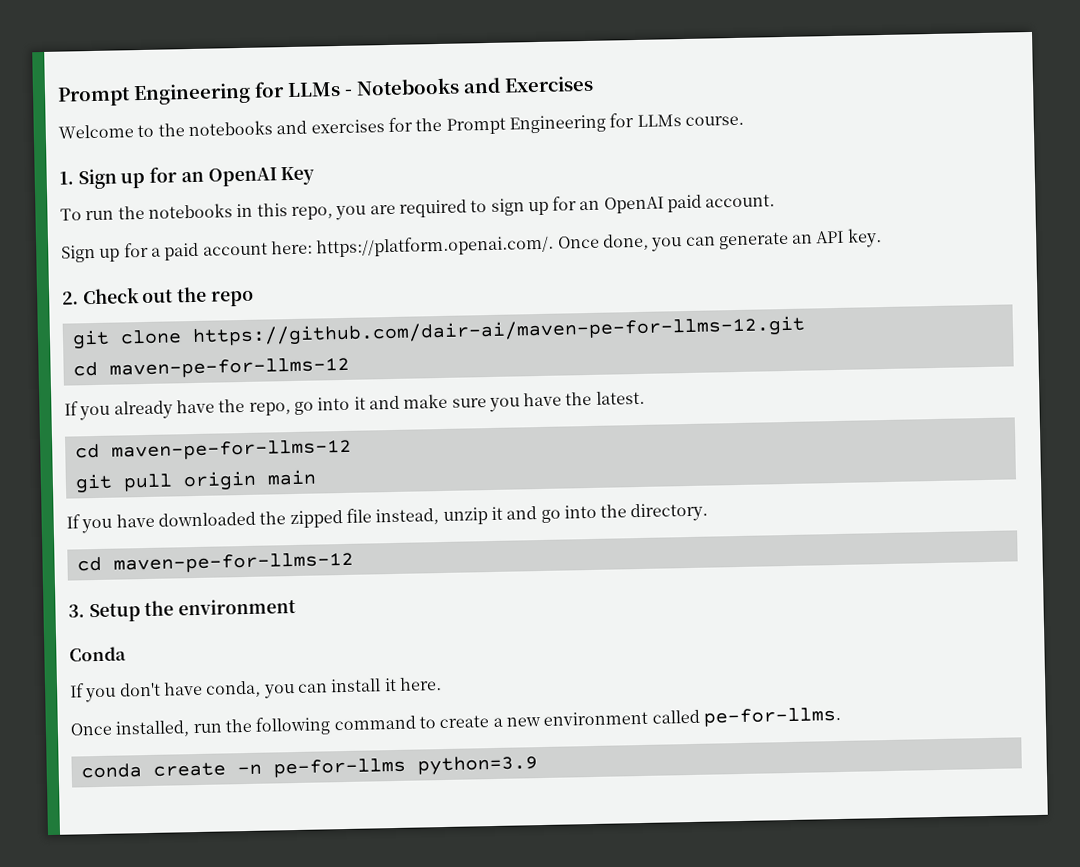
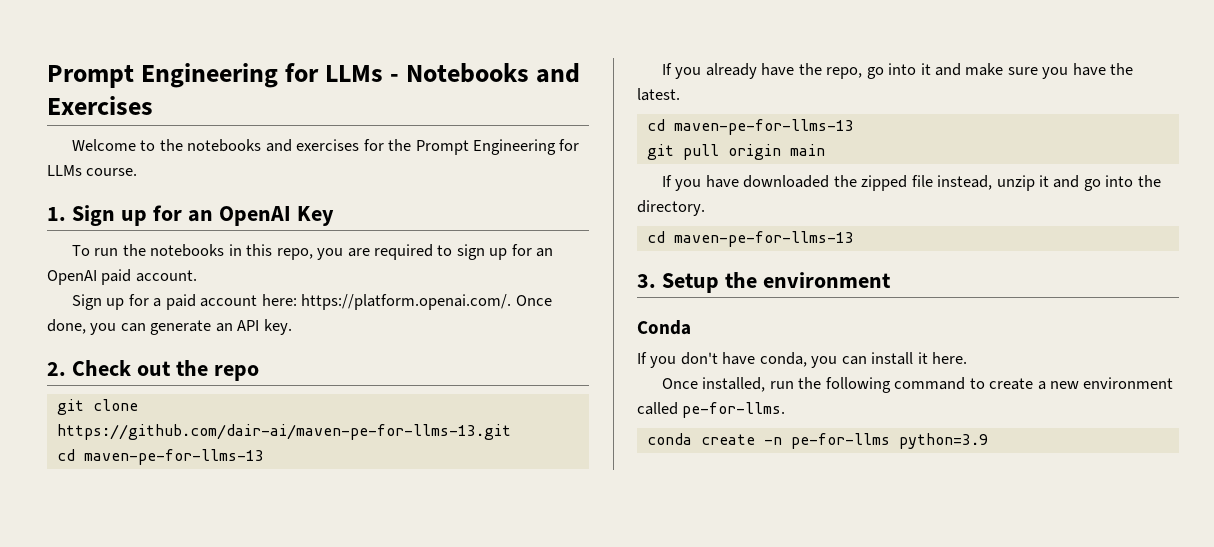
- git clone https://github.com/dair-ai/maven-pe-for-llms-12.git
- cd maven-pe-for-llms-12
+ git clone https://github.com/dair-ai/maven-pe-for-llms-13.git
+ cd maven-pe-for-llms-13
  If you already have the repo, go into it and make sure you have the latest.
- cd maven-pe-for-llms-12
+ cd maven-pe-for-llms-13
  If you have downloaded the zipped file instead, unzip it and go into the directory.
- cd maven-pe-for-llms-12
+ cd maven-pe-for-llms-13

